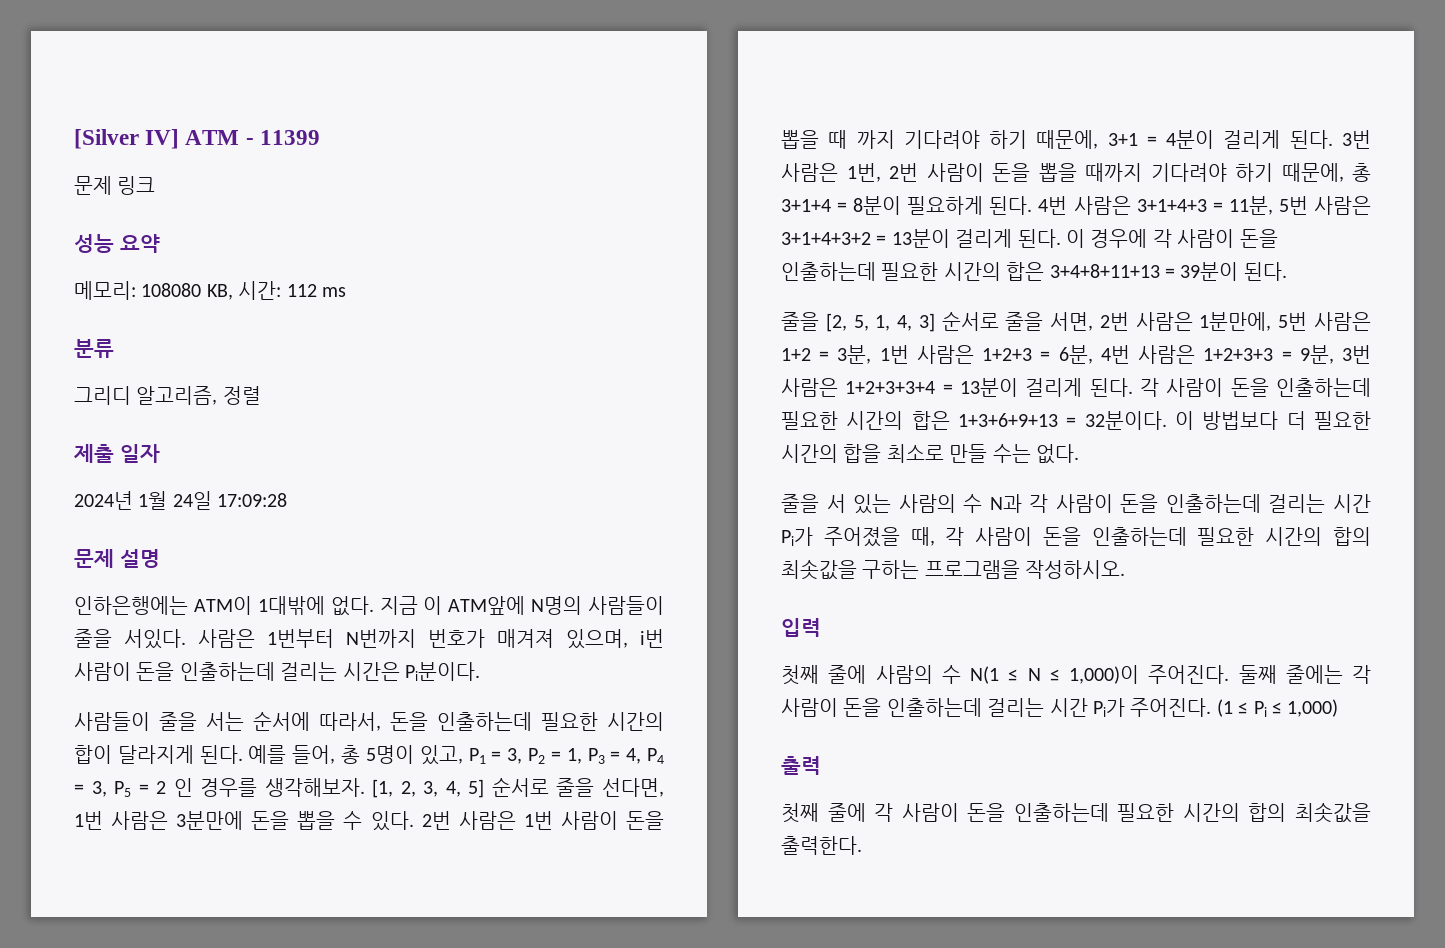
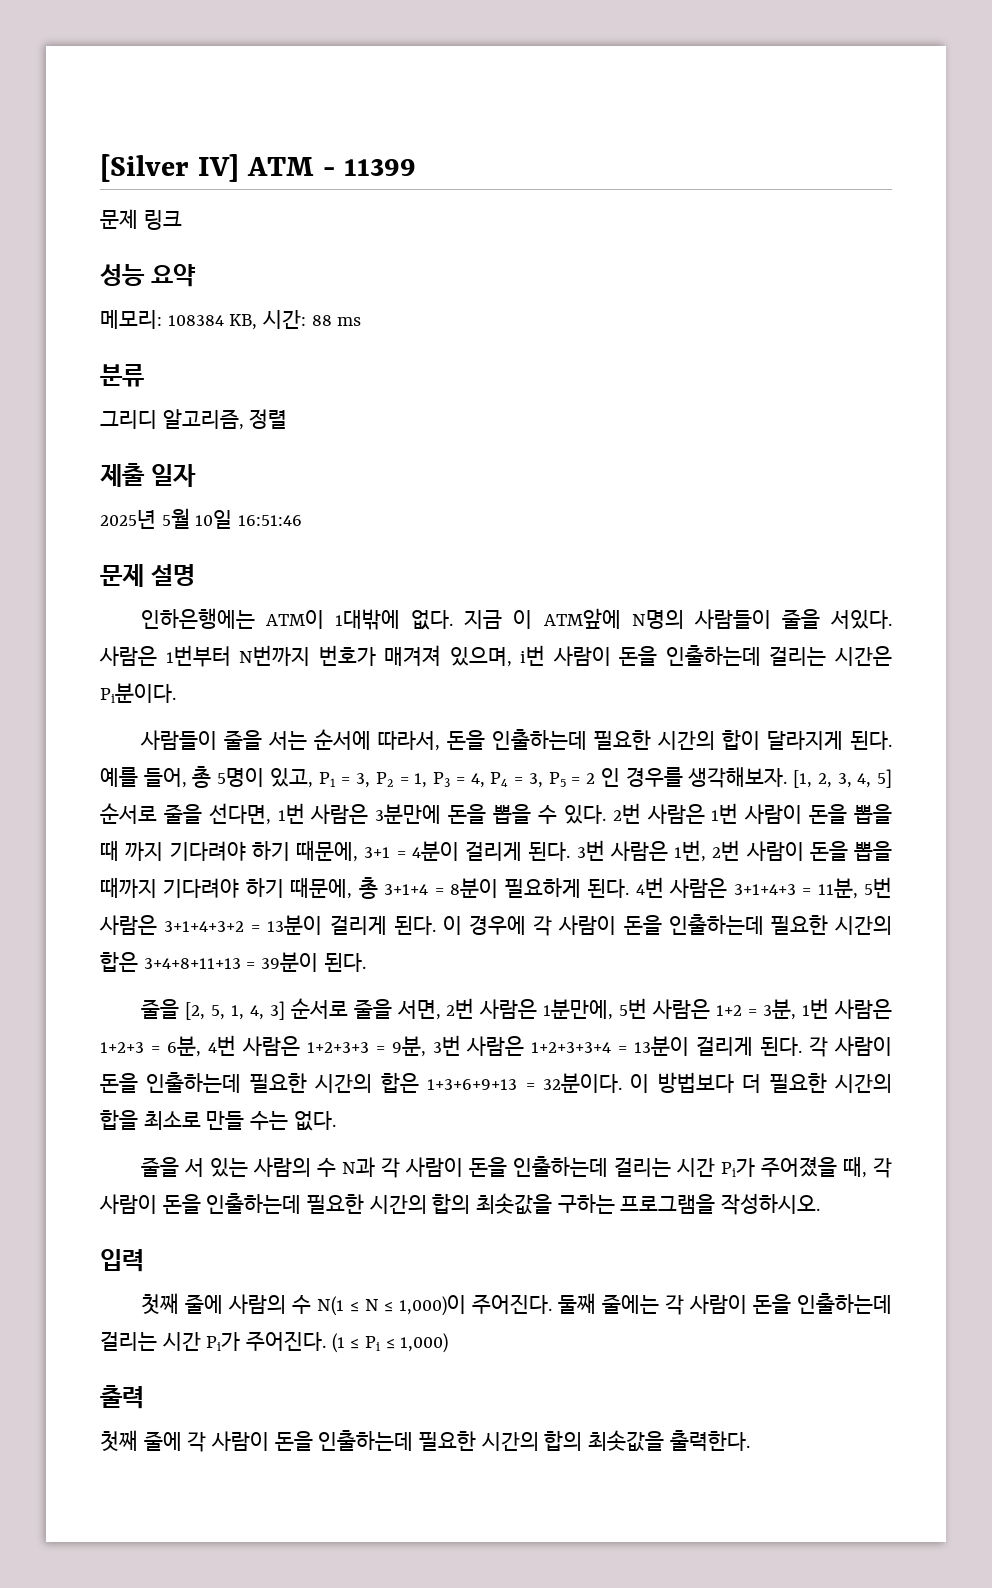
- 메모리: 108080 KB, 시간: 112 ms
+ 메모리: 108384 KB, 시간: 88 ms
- 2024년 1월 24일 17:09:28
+ 2025년 5월 10일 16:51:46

